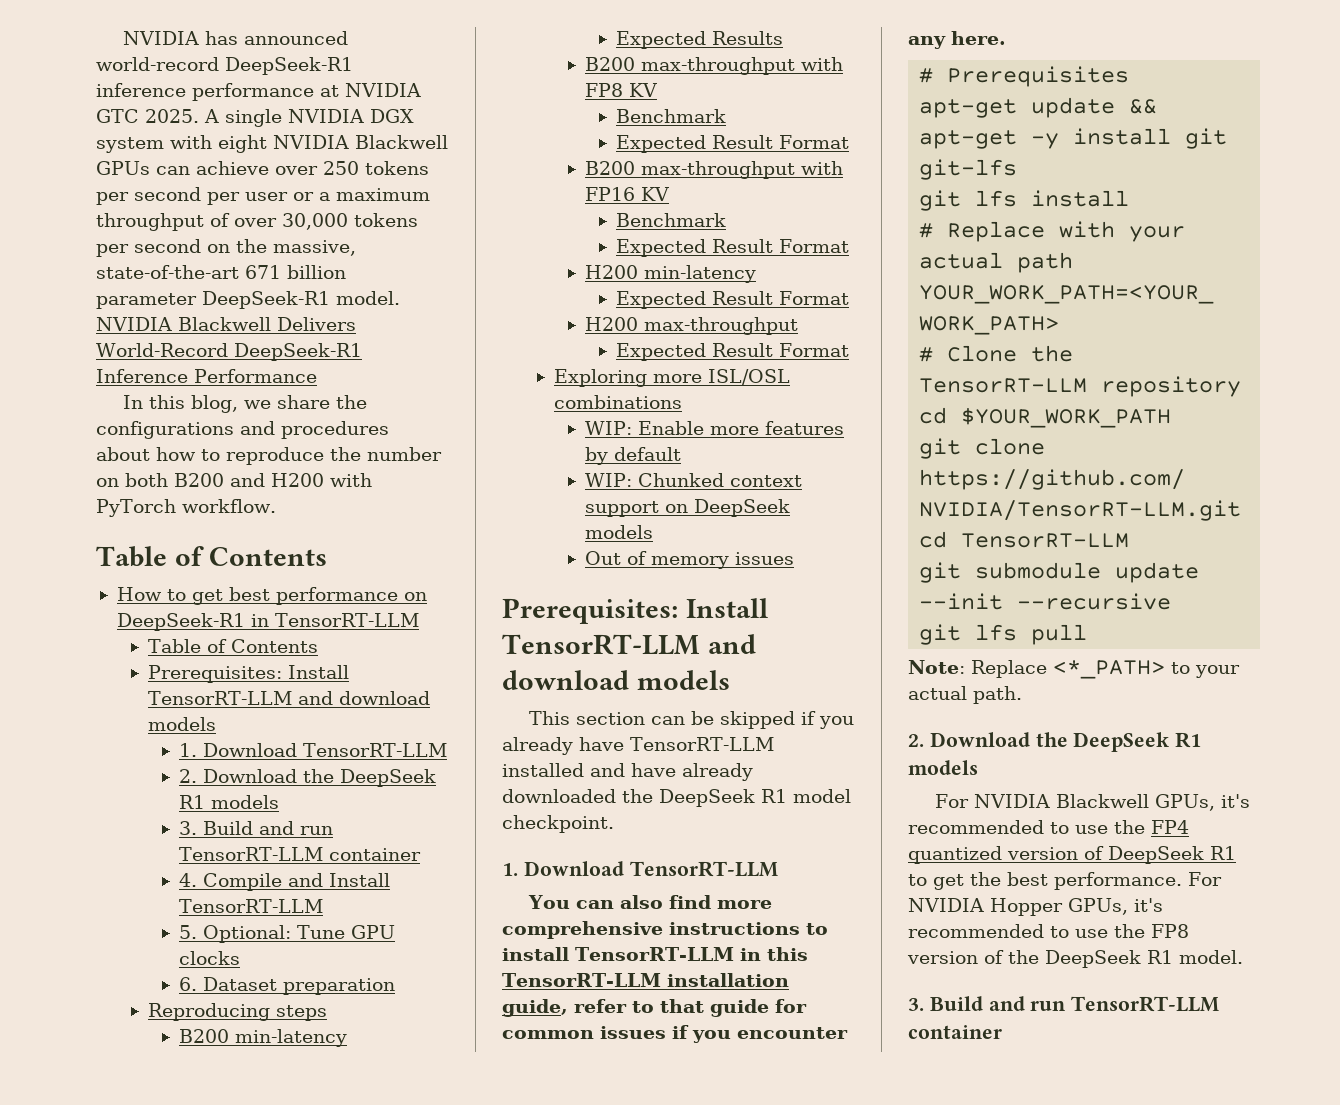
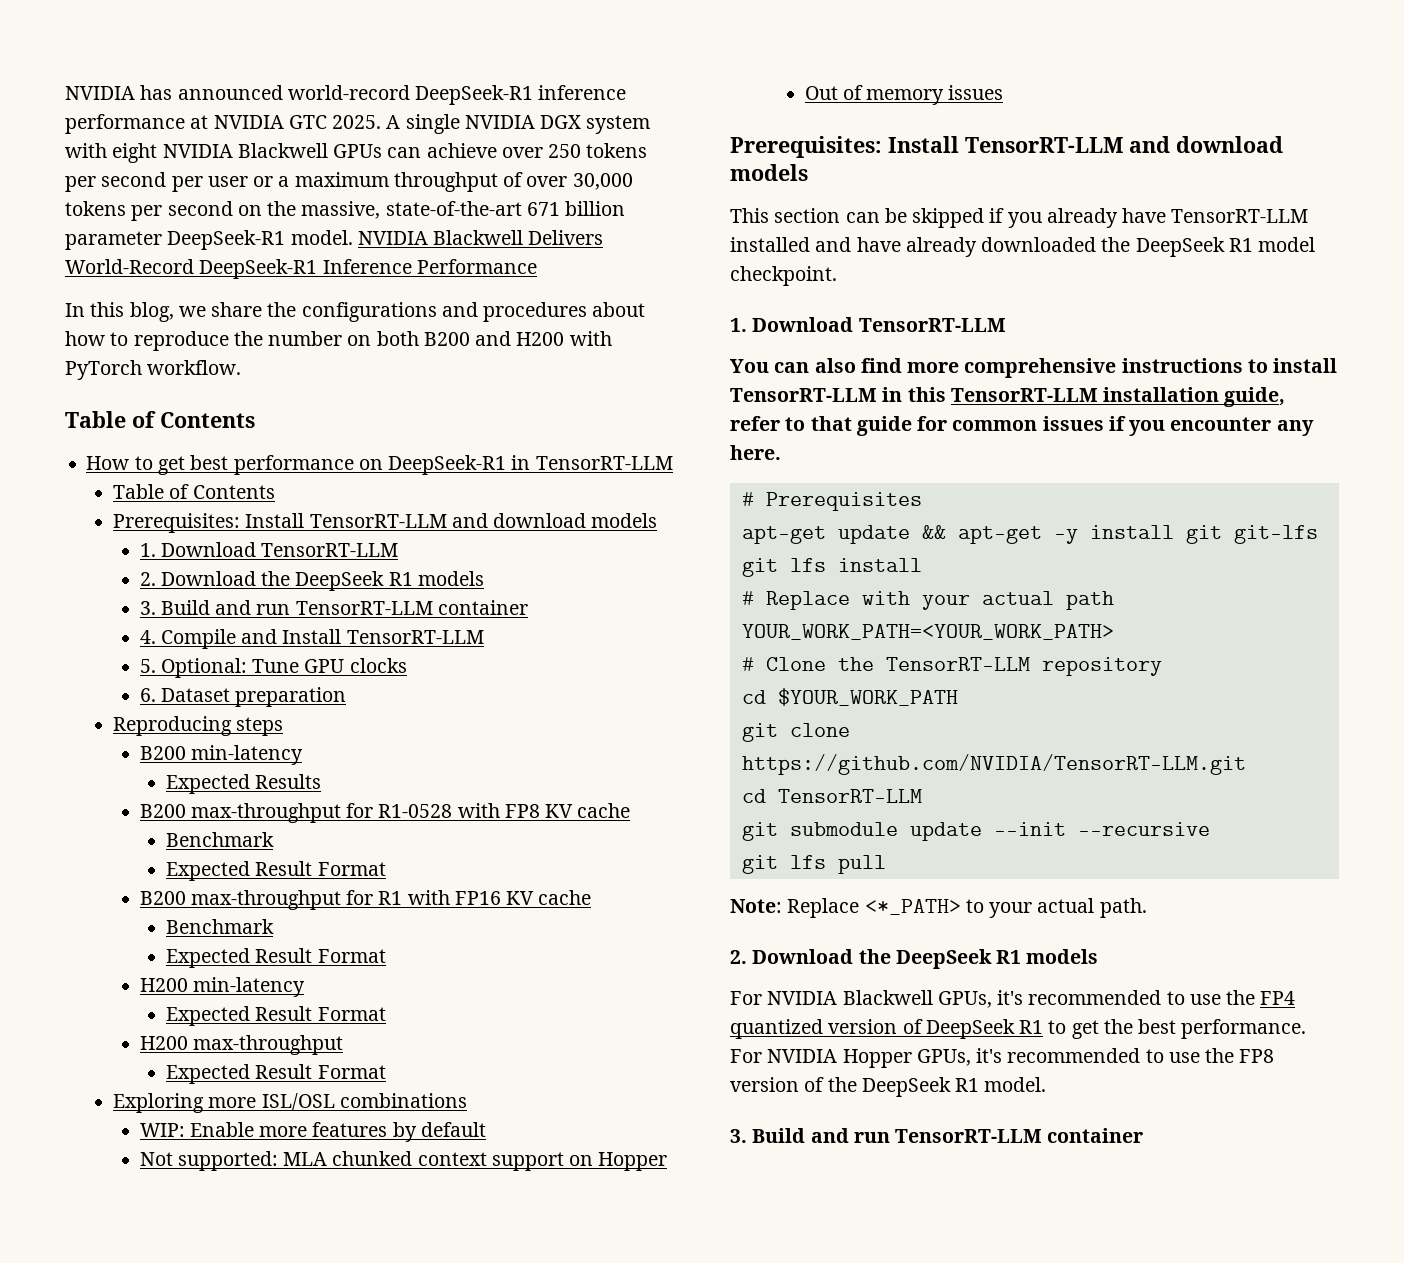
- B200 max-throughput with FP8 KV
+ B200 max-throughput for R1-0528 with FP8 KV cache
- B200 max-throughput with FP16 KV
+ B200 max-throughput for R1 with FP16 KV cache
- WIP: Chunked context support on DeepSeek models
+ Not supported: MLA chunked context support on Hopper

